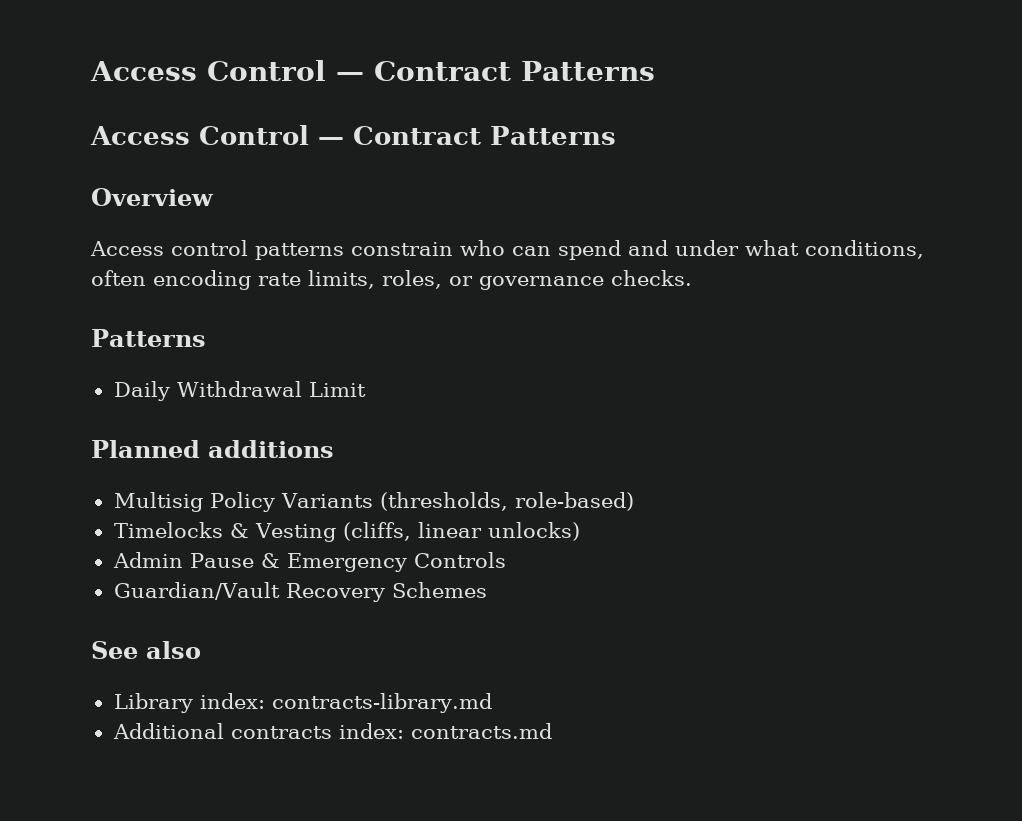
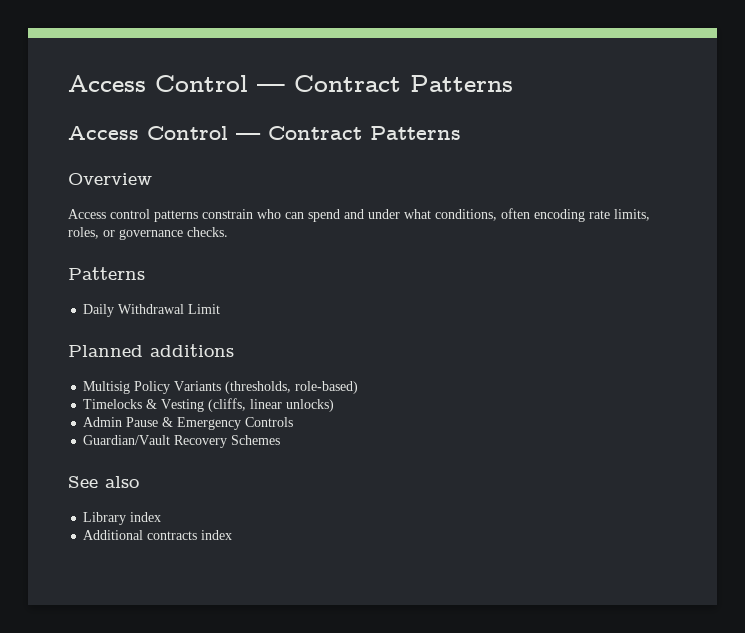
- Library index: contracts-library.md
+ Library index
- Additional contracts index: contracts.md
+ Additional contracts index

